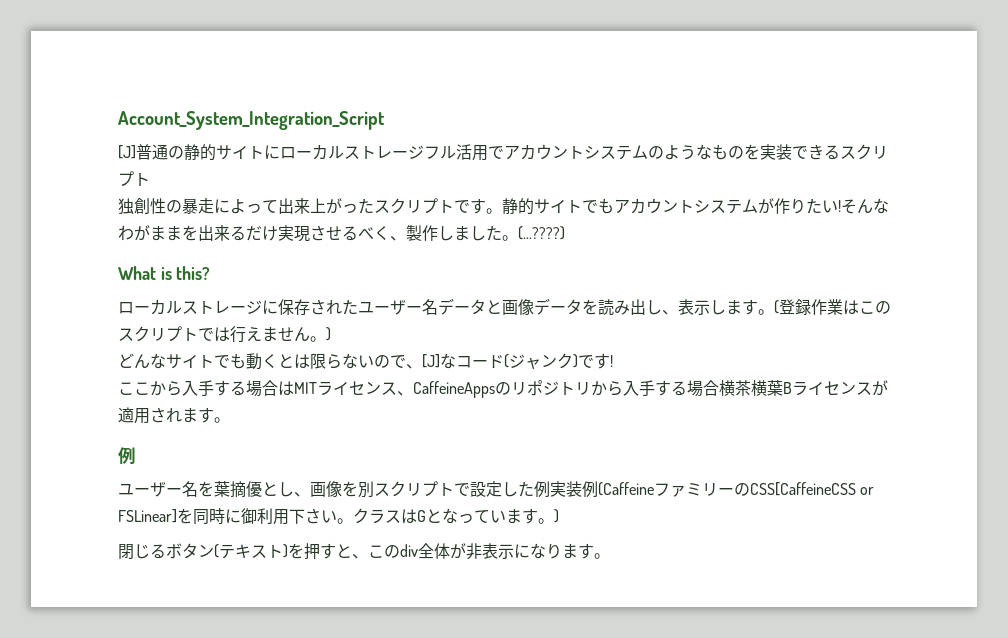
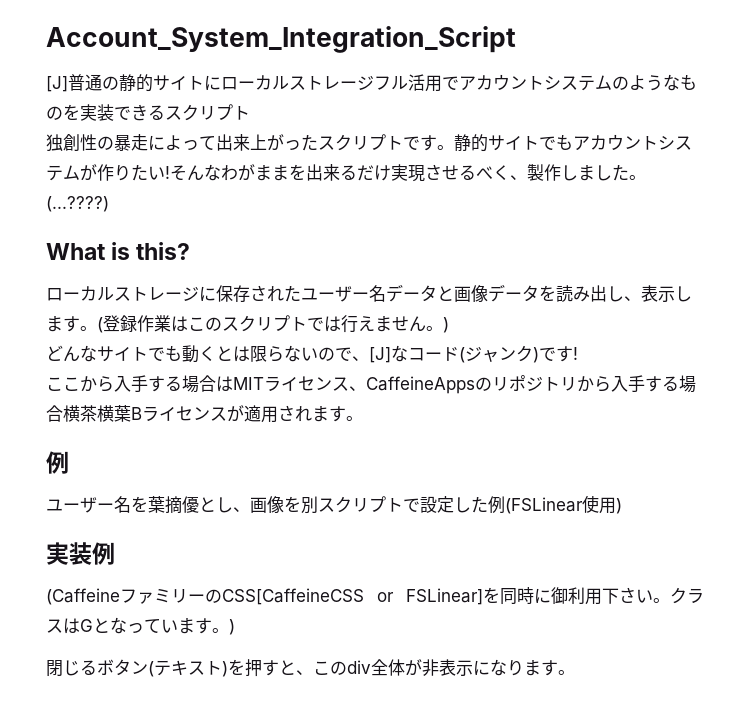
- ユーザー名を葉摘優とし、画像を別スクリプトで設定した例実装例(CaffeineファミリーのCSS[CaffeineCSS or FSLinear]を同時に御利用下さい。
+ ユーザー名を葉摘優とし、画像を別スクリプトで設定した例(FSLinear使用)
+ 実装例
+ (CaffeineファミリーのCSS[CaffeineCSS or FSLinear]を同時に御利用下さい。

